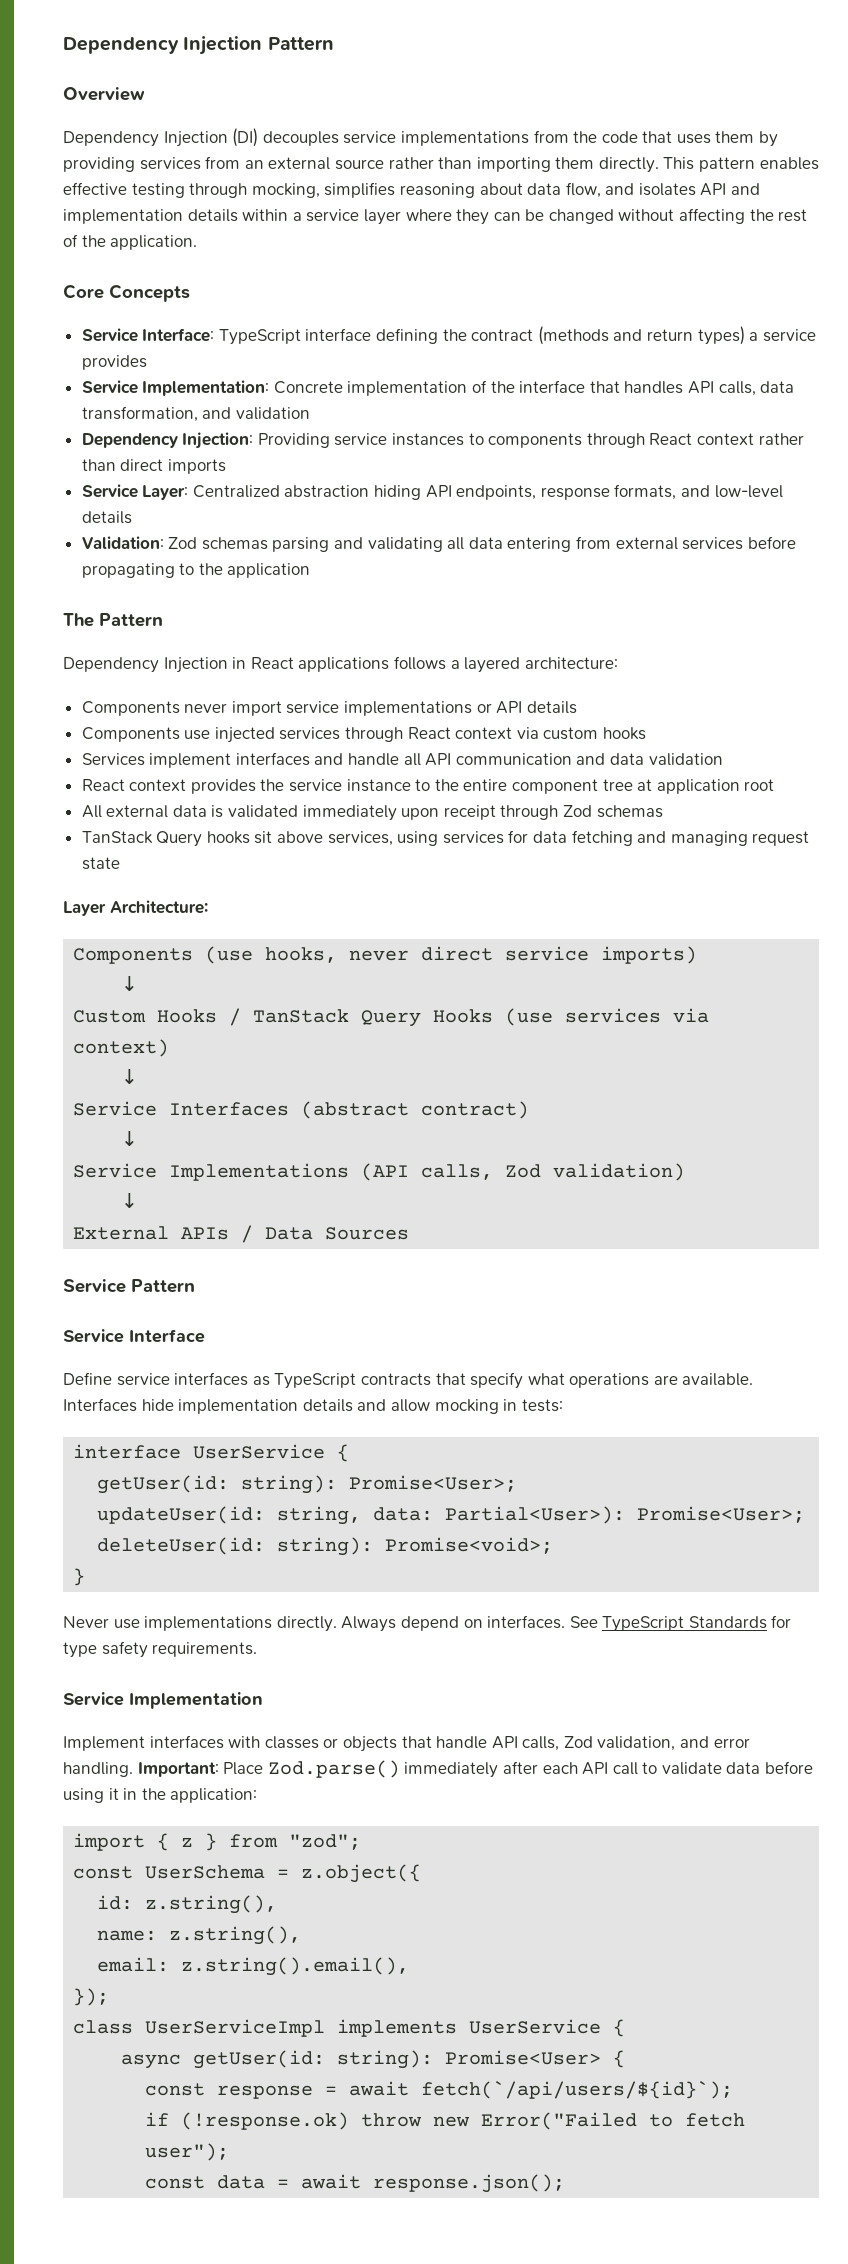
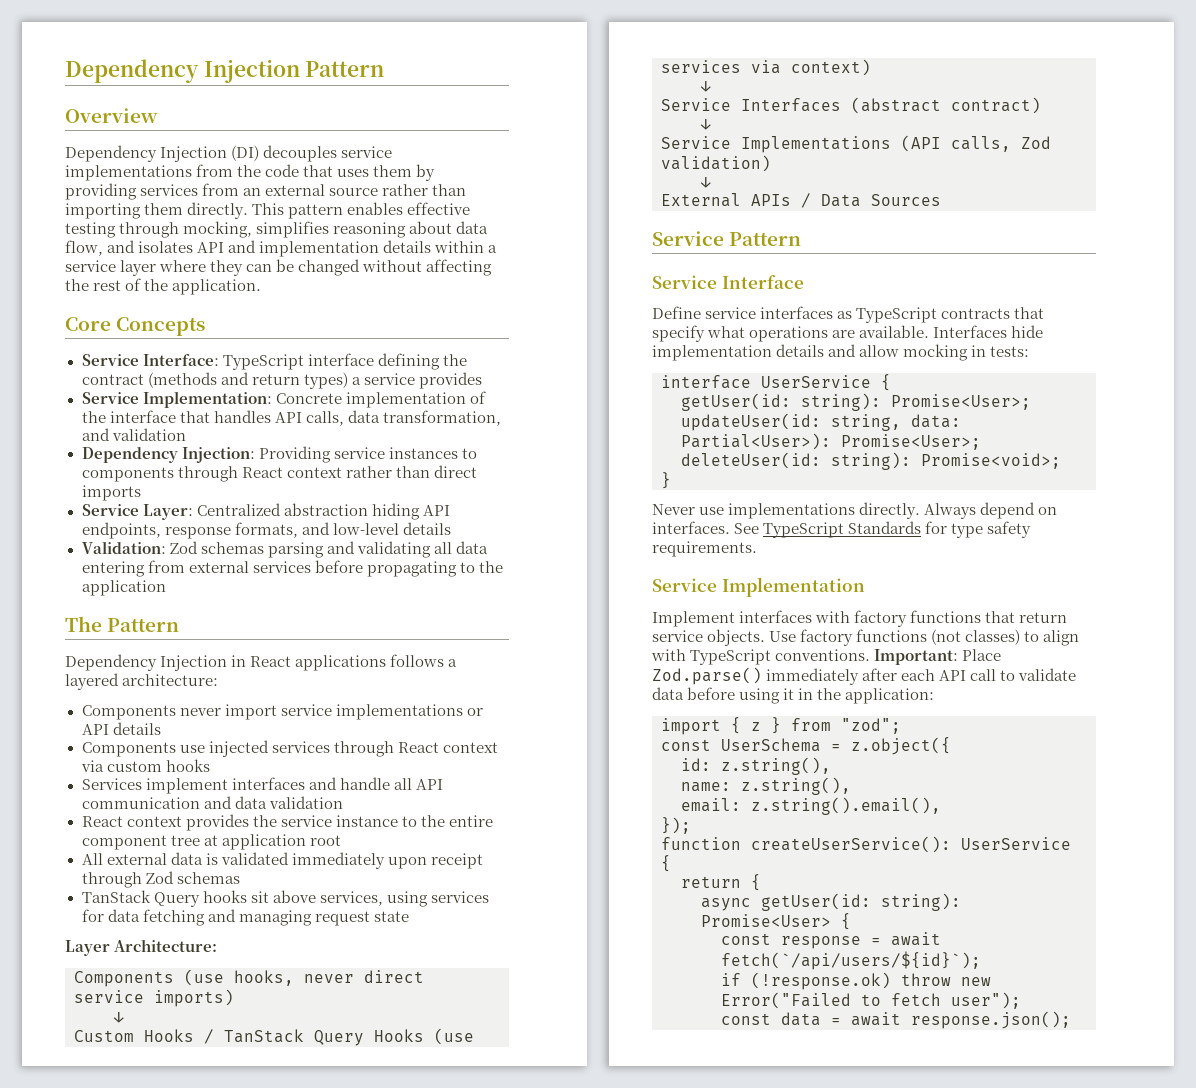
- Implement interfaces with classes or objects that handle API calls, Zod validation, and error handling.
+ Implement interfaces with factory functions that return service objects. Use factory functions (not classes) to align with TypeScript conventions.
- class UserServiceImpl implements UserService {
+ function createUserService(): UserService {
+ return {

